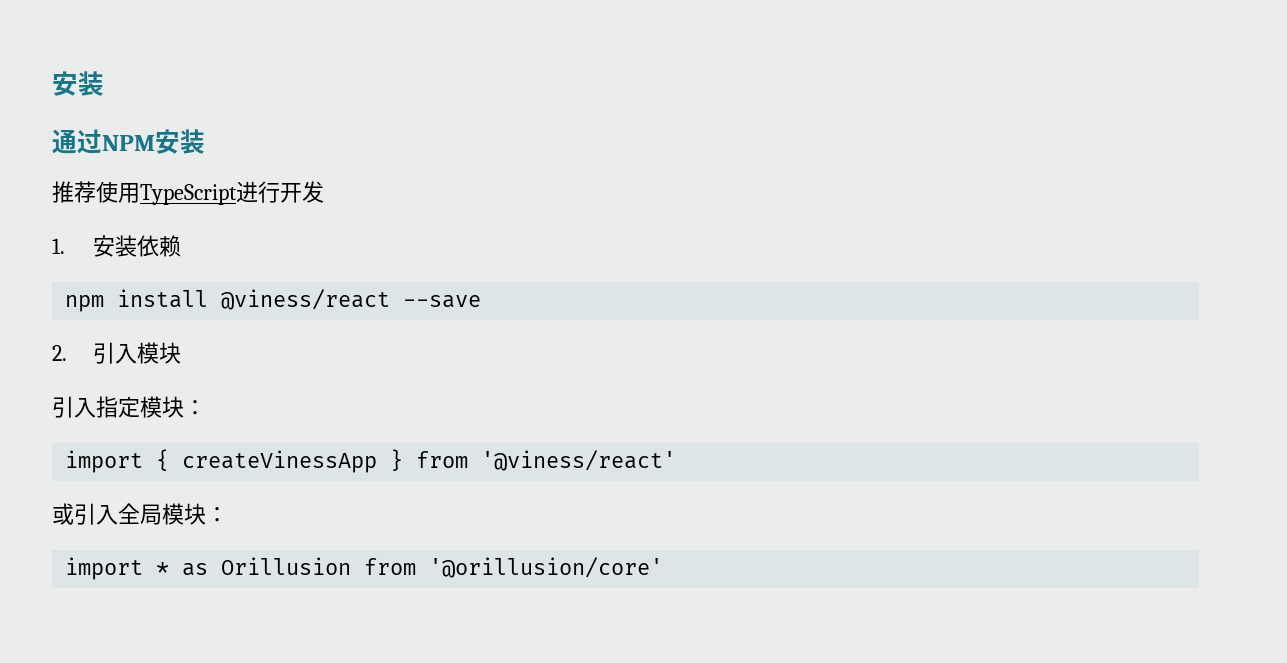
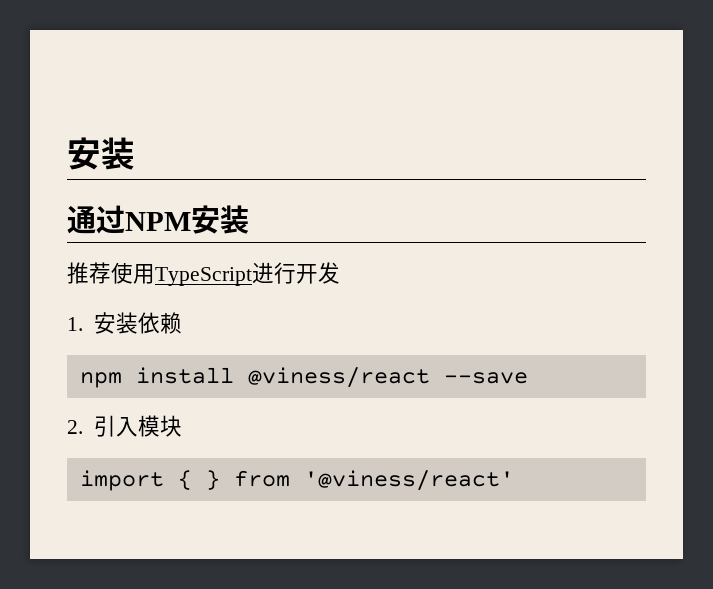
- 引入指定模块：
- import { createVinessApp } from '@viness/react'
+ import { } from '@viness/react'
- 或引入全局模块：
- import * as Orillusion from '@orillusion/core'

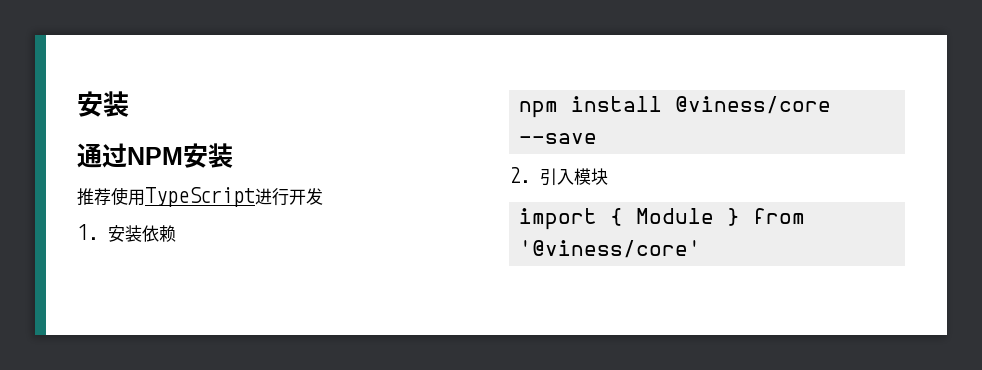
- npm install @viness/react --save
+ npm install @viness/core --save
- import { } from '@viness/react'
+ import { Module } from '@viness/core'

